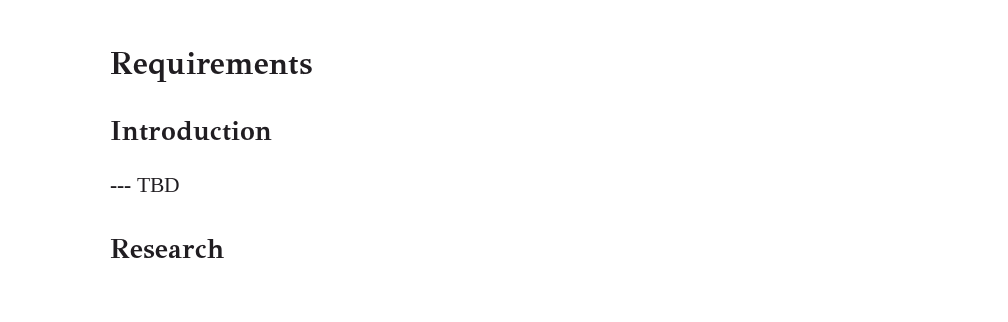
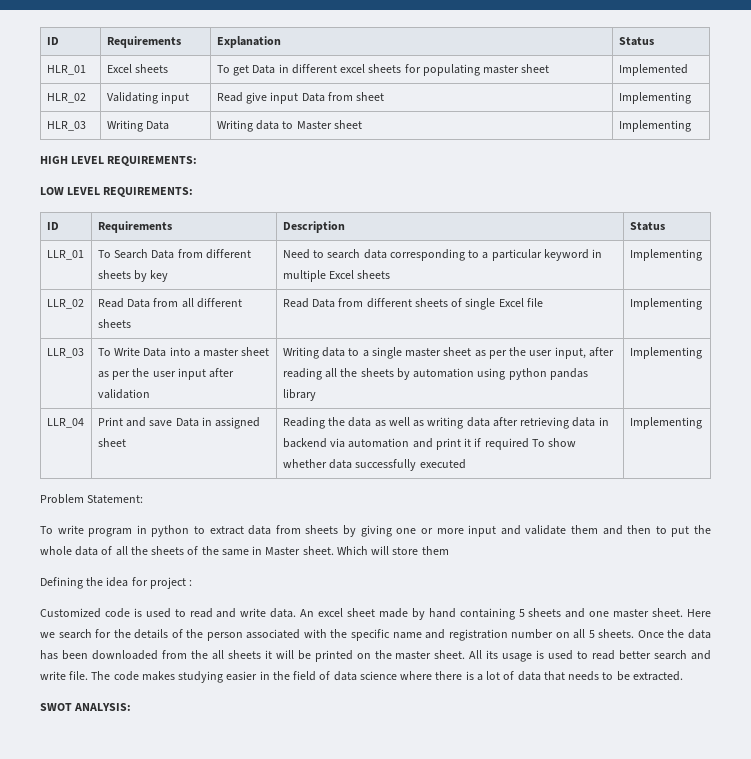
- Requirements
- Introduction
- --- TBD
- Research
+ ID | Requirements | Explanation | Status
+ HLR_01 | Excel sheets | To get Data in different excel sheets for populating master sheet | Implemented
+ HLR_02 | Validating input | Read give input Data from sheet | Implementing
+ HLR_03 | Writing Data | Writing data to Master sheet | Implementing
+ HIGH LEVEL REQUIREMENTS:
+ LOW LEVEL REQUIREMENTS:
+ ID | Requirements | Description | Status
+ LLR_01 | To Search Data from different sheets by key | Need to search data corresponding to a particular keyword in multiple Excel sheets | Implementing
+ LLR_02 | Read Data from all different sheets | Read Data from different sheets of single Excel file | Implementing
+ LLR_03 | To Write Data into a master sheet as per the user input after validation | Writing data to a single master sheet as per the user input, after reading all the sheets by automation using python pandas library | Implementing
+ LLR_04 | Print and save Data in assigned sheet | Reading the data as well as writing data after retrieving data in backend via automation and print it if required To show whether data successfully executed | Implementing
+ Problem Statement:
+ To write program in python to extract data from sheets by giving one or more input and validate them and then to put the whole data of all the sheets of the same in Master sheet. Which will store them
+ Defining the idea for project :
+ Customized code is used to read and write data. An excel sheet made by hand containing 5 sheets and one master sheet. Here we search for the details of the person associated with the specific name and registration number on all 5 sheets. Once the data has been downloaded from the all sheets it will be printed on the master sheet. All its usage is used to read better search and write file. The code makes studying easier in the field of data science where there is a lot of data that needs to be extracted.
+ SWOT ANALYSIS:

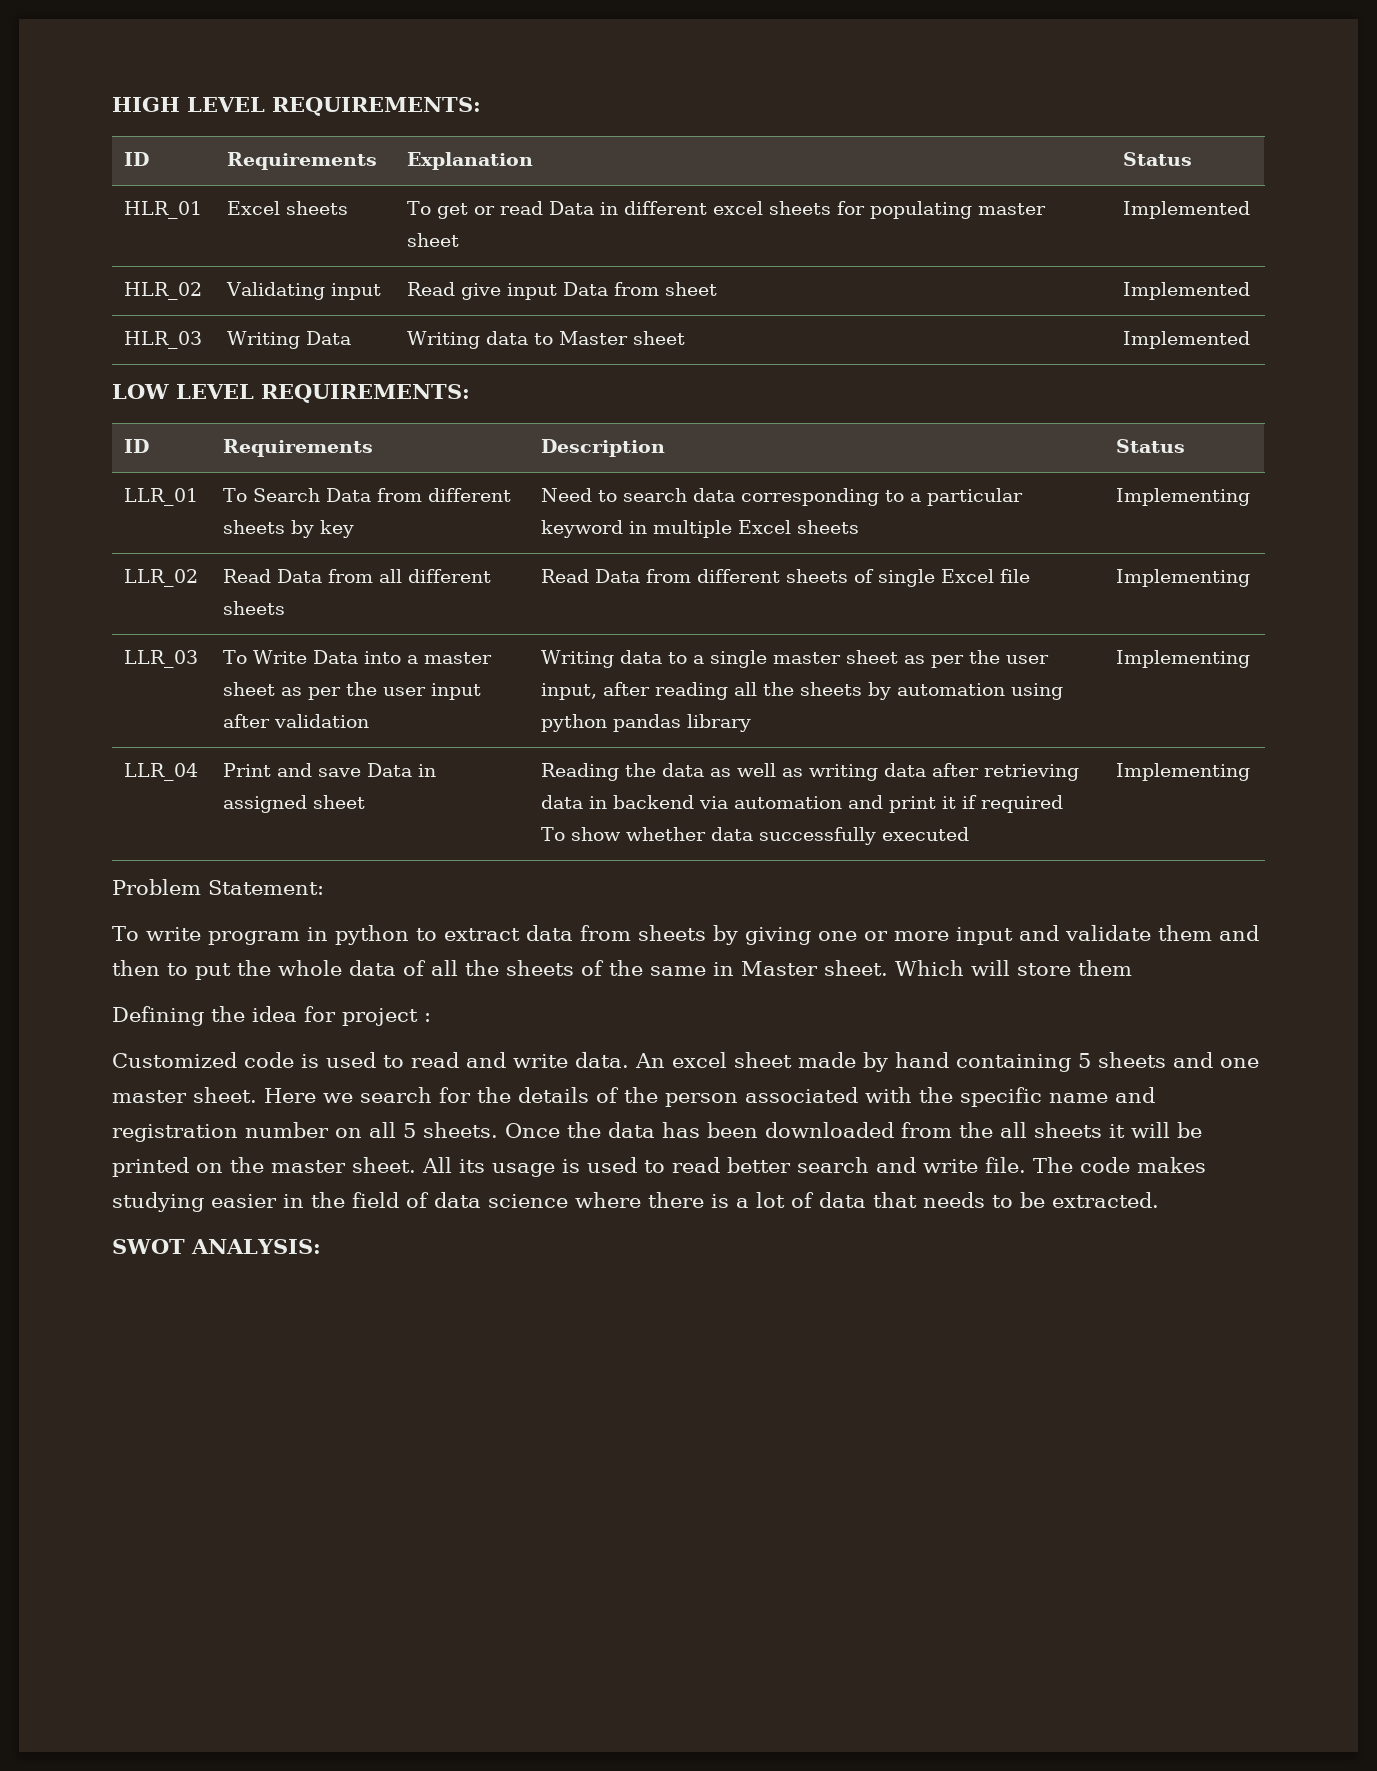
+ HIGH LEVEL REQUIREMENTS:
- HLR_01 | Excel sheets | To get Data in different excel sheets for populating master sheet | Implemented
+ HLR_01 | Excel sheets | To get or read Data in different excel sheets for populating master sheet | Implemented
- HLR_02 | Validating input | Read give input Data from sheet | Implementing
+ HLR_02 | Validating input | Read give input Data from sheet | Implemented
- HLR_03 | Writing Data | Writing data to Master sheet | Implementing
- HIGH LEVEL REQUIREMENTS:
+ HLR_03 | Writing Data | Writing data to Master sheet | Implemented

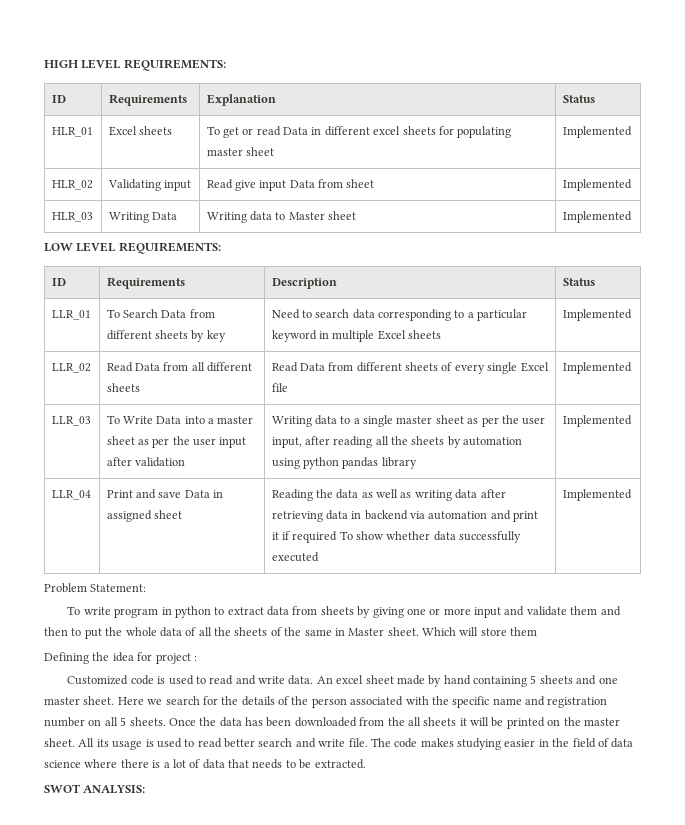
- LLR_01 | To Search Data from different sheets by key | Need to search data corresponding to a particular keyword in multiple Excel sheets | Implementing
+ LLR_01 | To Search Data from different sheets by key | Need to search data corresponding to a particular keyword in multiple Excel sheets | Implemented
- LLR_02 | Read Data from all different sheets | Read Data from different sheets of single Excel file | Implementing
+ LLR_02 | Read Data from all different sheets | Read Data from different sheets of every single Excel file | Implemented
- LLR_03 | To Write Data into a master sheet as per the user input after validation | Writing data to a single master sheet as per the user input, after reading all the sheets by automation using python pandas library | Implementing
+ LLR_03 | To Write Data into a master sheet as per the user input after validation | Writing data to a single master sheet as per the user input, after reading all the sheets by automation using python pandas library | Implemented
- LLR_04 | Print and save Data in assigned sheet | Reading the data as well as writing data after retrieving data in backend via automation and print it if required To show whether data successfully executed | Implementing
+ LLR_04 | Print and save Data in assigned sheet | Reading the data as well as writing data after retrieving data in backend via automation and print it if required To show whether data successfully executed | Implemented

